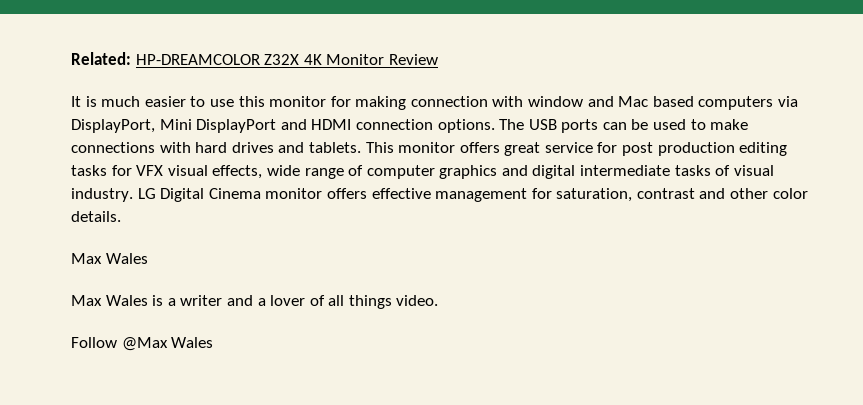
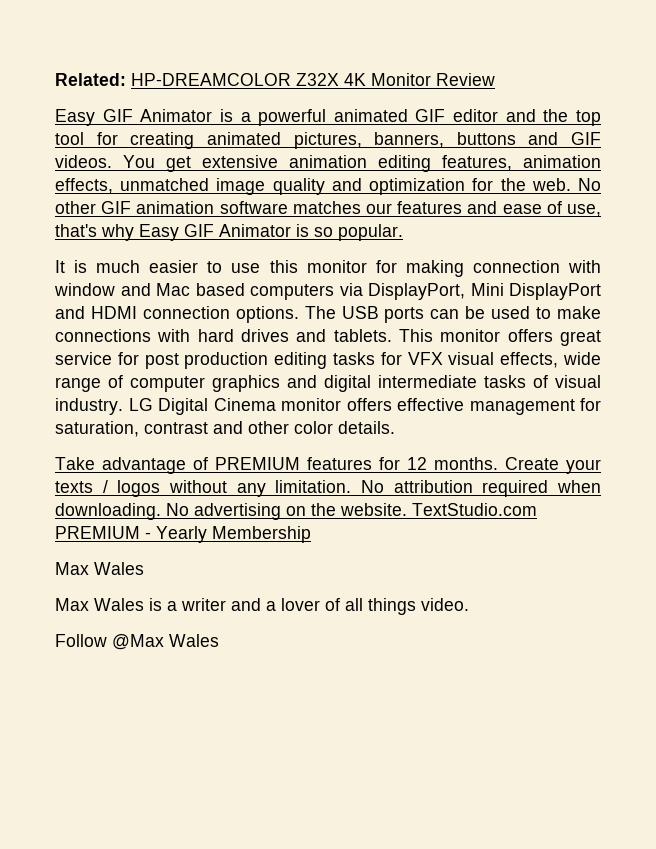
+ Easy GIF Animator is a powerful animated GIF editor and the top tool for creating animated pictures, banners, buttons and GIF videos. You get extensive animation editing features, animation effects, unmatched image quality and optimization for the web. No other GIF animation software matches our features and ease of use, that's why Easy GIF Animator is so popular.
+ Take advantage of PREMIUM features for 12 months. Create your texts / logos without any limitation. No attribution required when downloading. No advertising on the website. TextStudio.com PREMIUM - Yearly Membership

